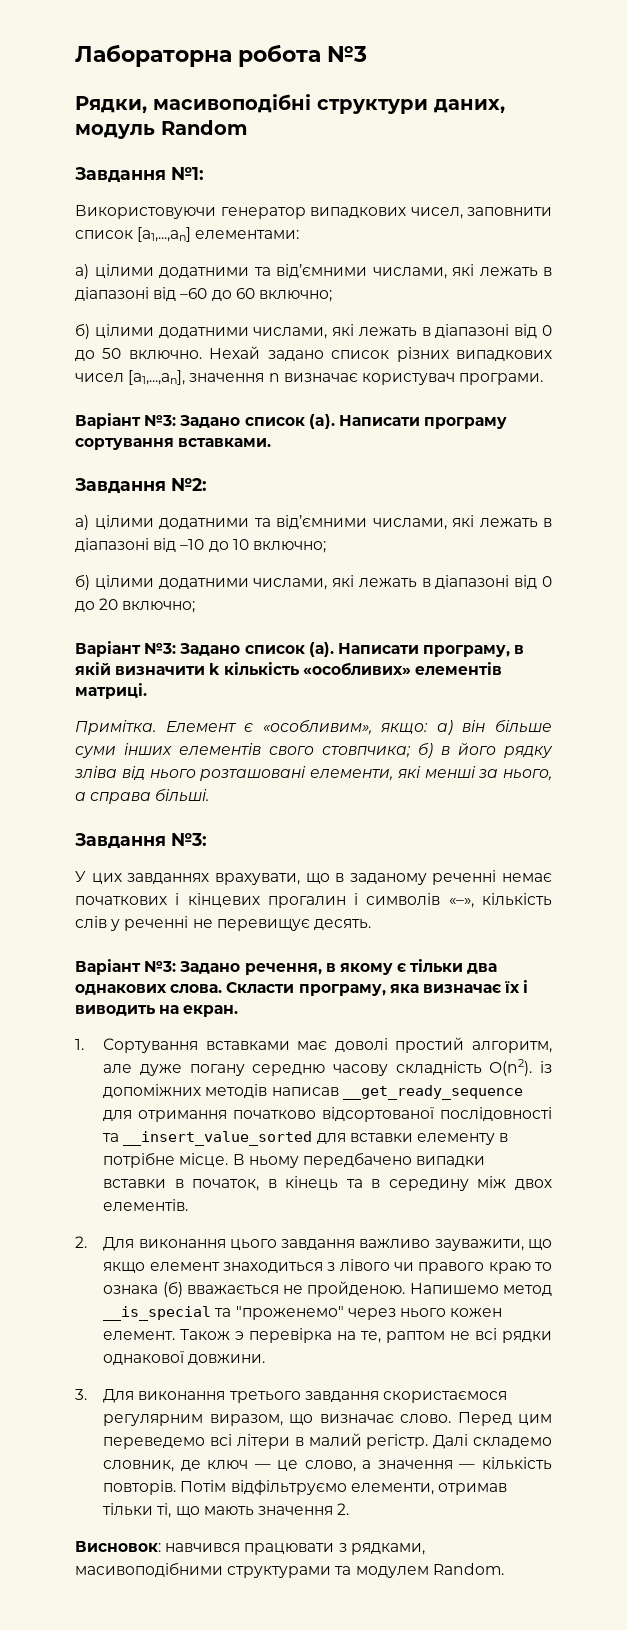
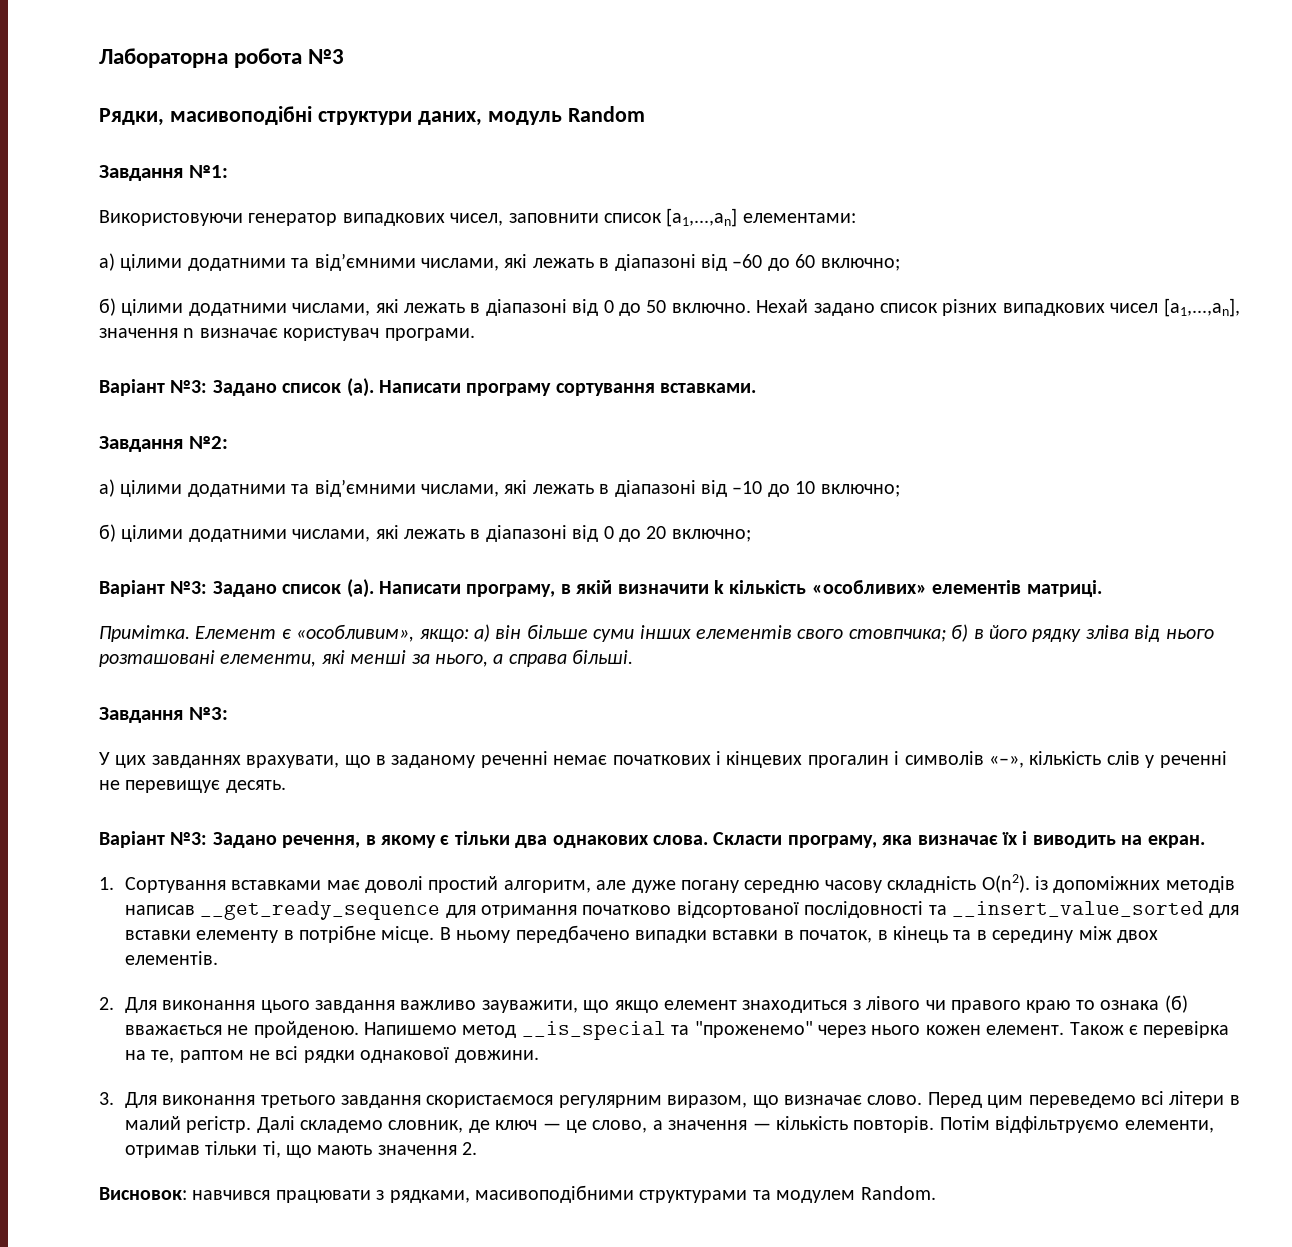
- Також э перевірка на те, раптом не всі рядки однакової довжини.
+ Також є перевірка на те, раптом не всі рядки однакової довжини.

